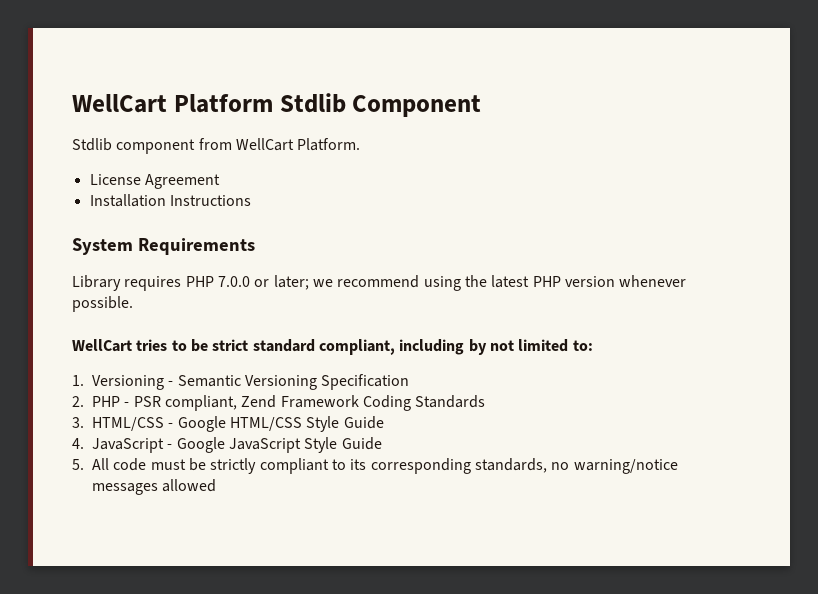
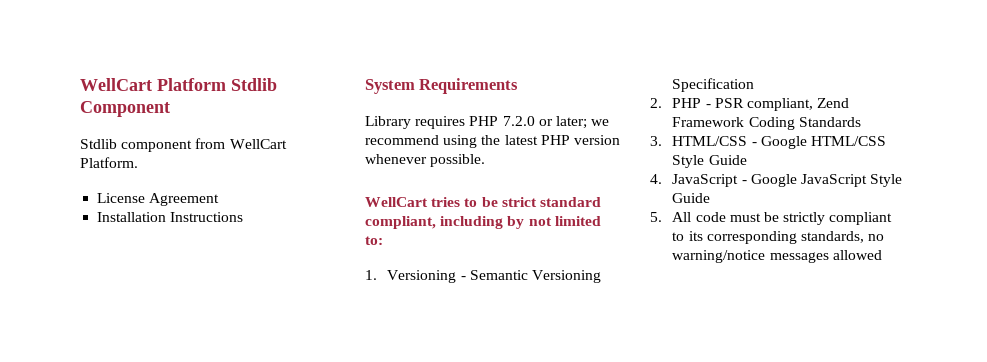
- Library requires PHP 7.0.0 or later; we recommend using the latest PHP version whenever possible.
+ Library requires PHP 7.2.0 or later; we recommend using the latest PHP version whenever possible.

